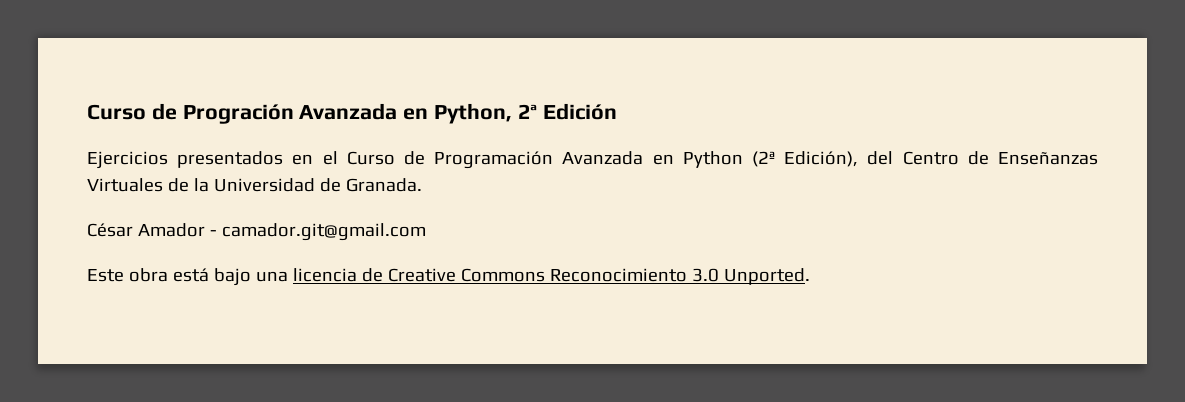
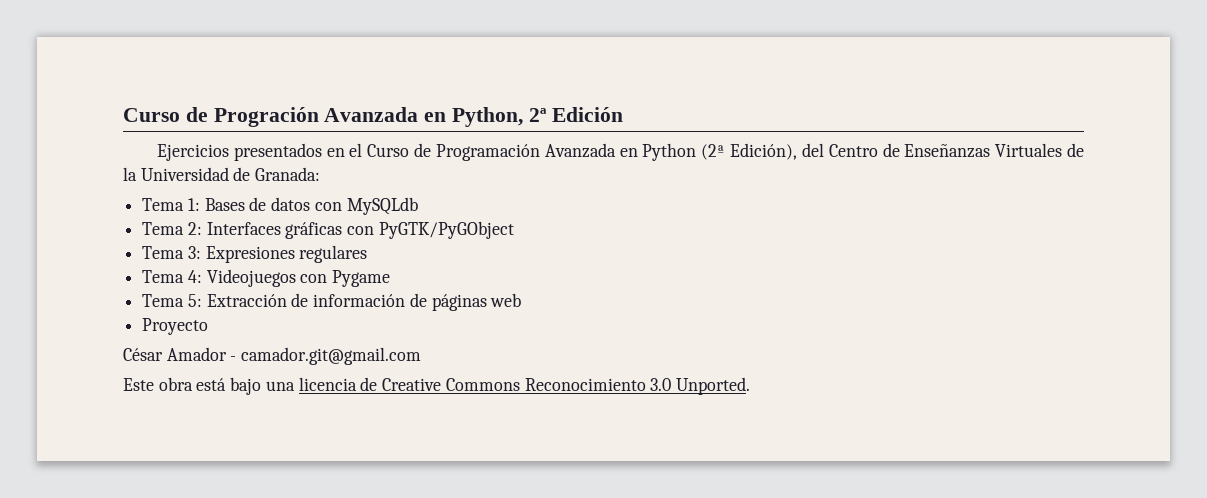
- Ejercicios presentados en el Curso de Programación Avanzada en Python (2ª Edición), del Centro de Enseñanzas Virtuales de la Universidad de Granada.
+ Ejercicios presentados en el Curso de Programación Avanzada en Python (2ª Edición), del Centro de Enseñanzas Virtuales de la Universidad de Granada:
+ Tema 1: Bases de datos con MySQLdb
+ Tema 2: Interfaces gráficas con PyGTK/PyGObject
+ Tema 3: Expresiones regulares
+ Tema 4: Videojuegos con Pygame
+ Tema 5: Extracción de información de páginas web
+ Proyecto

